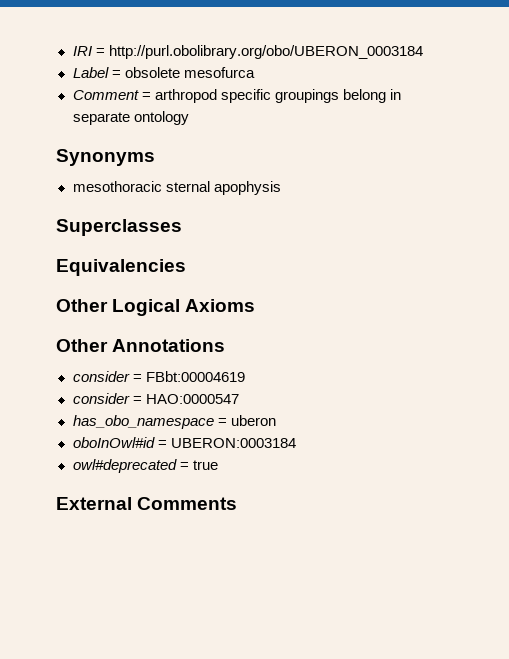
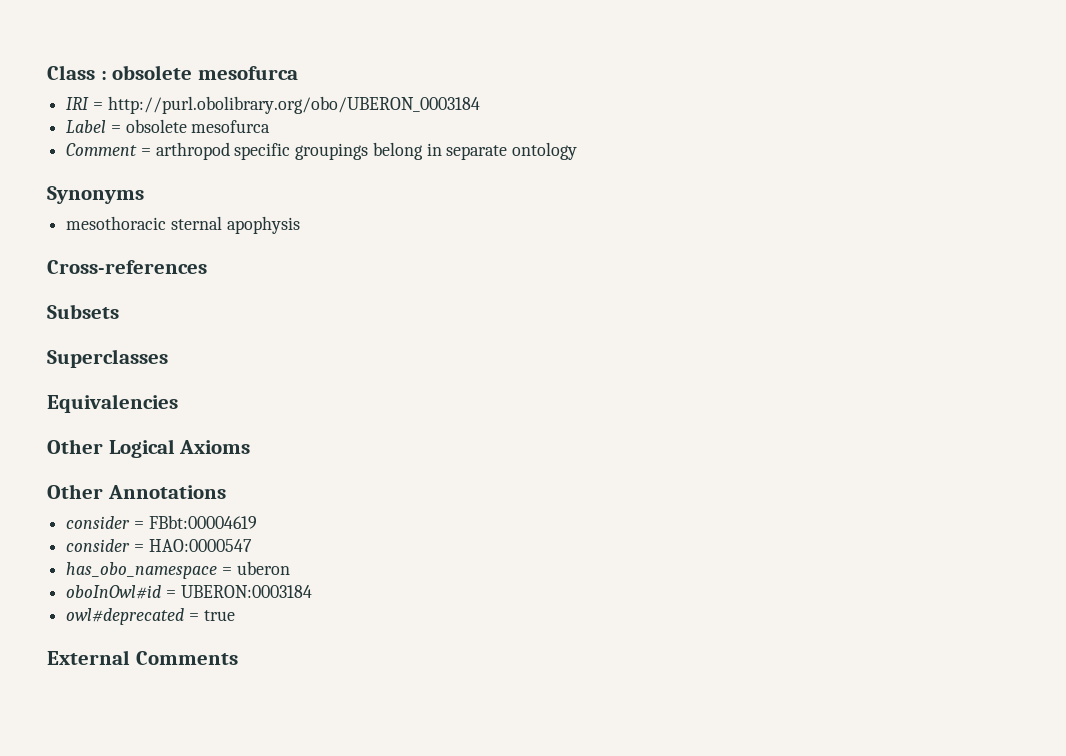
+ Class : obsolete mesofurca
+ Cross-references
+ Subsets

